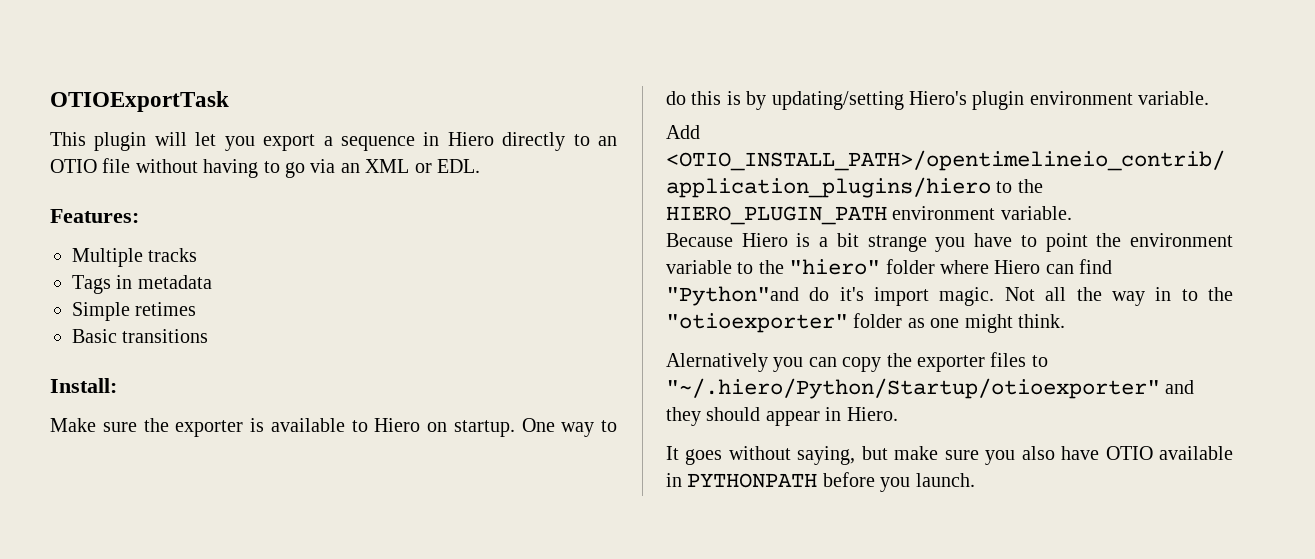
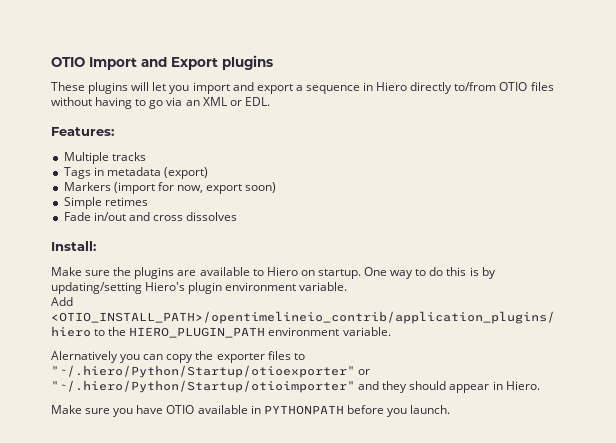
- OTIOExportTask
- This plugin will let you export a sequence in Hiero directly to an OTIO file without having to go via an XML or EDL.
+ OTIO Import and Export plugins
+ These plugins will let you import and export a sequence in Hiero directly to/from OTIO files without having to go via an XML or EDL.
- Tags in metadata
+ Tags in metadata (export)
+ Markers (import for now, export soon)
  Simple retimes
- Basic transitions
+ Fade in/out and cross dissolves
- Make sure the exporter is available to Hiero on startup.
+ Make sure the plugins are available to Hiero on startup.
- Because Hiero is a bit strange you have to point the environment variable to the "hiero" folder where Hiero can find "Python"and do it's import magic. Not all the way in to the "otioexporter" folder as one might think.
- Alernatively you can copy the exporter files to "~/.hiero/Python/Startup/otioexporter" and they should appear in Hiero.
+ Alernatively you can copy the exporter files to "~/.hiero/Python/Startup/otioexporter" or "~/.hiero/Python/Startup/otioimporter" and they should appear in Hiero.
- It goes without saying, but make sure you also have OTIO available in PYTHONPATH before you launch.
+ Make sure you have OTIO available in PYTHONPATH before you launch.

